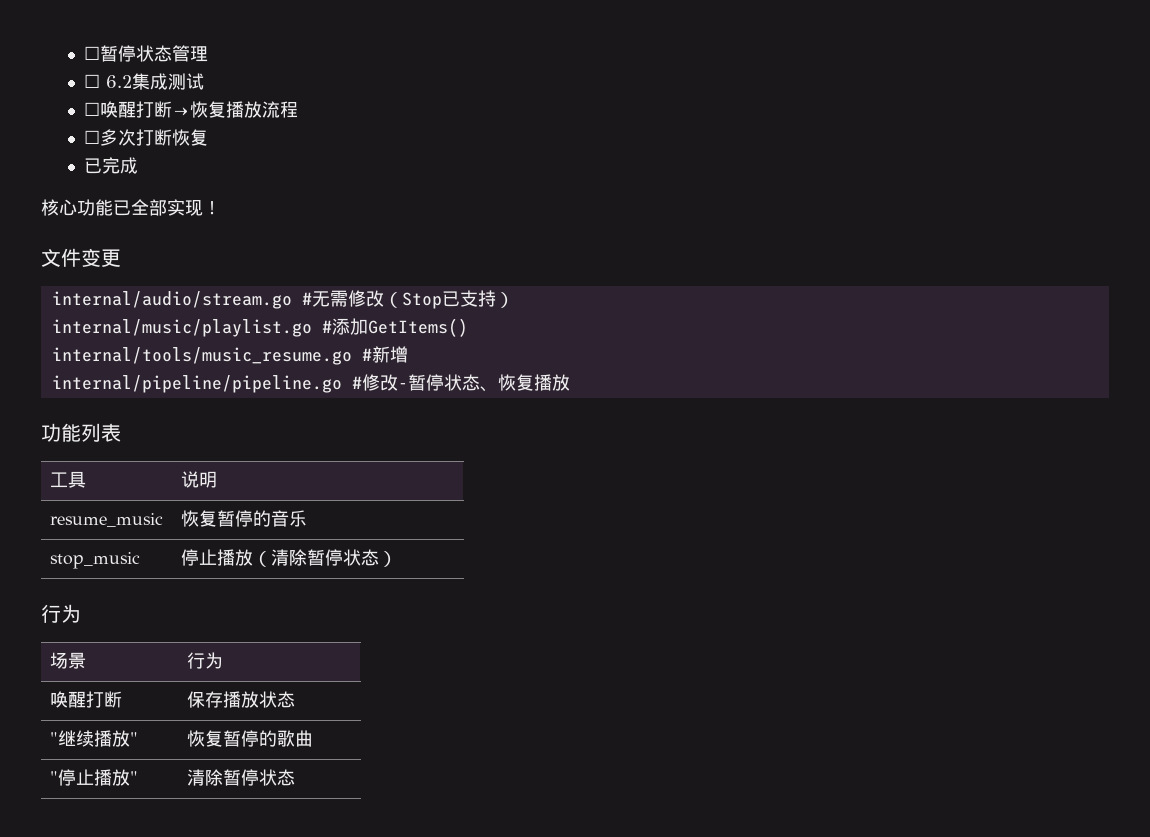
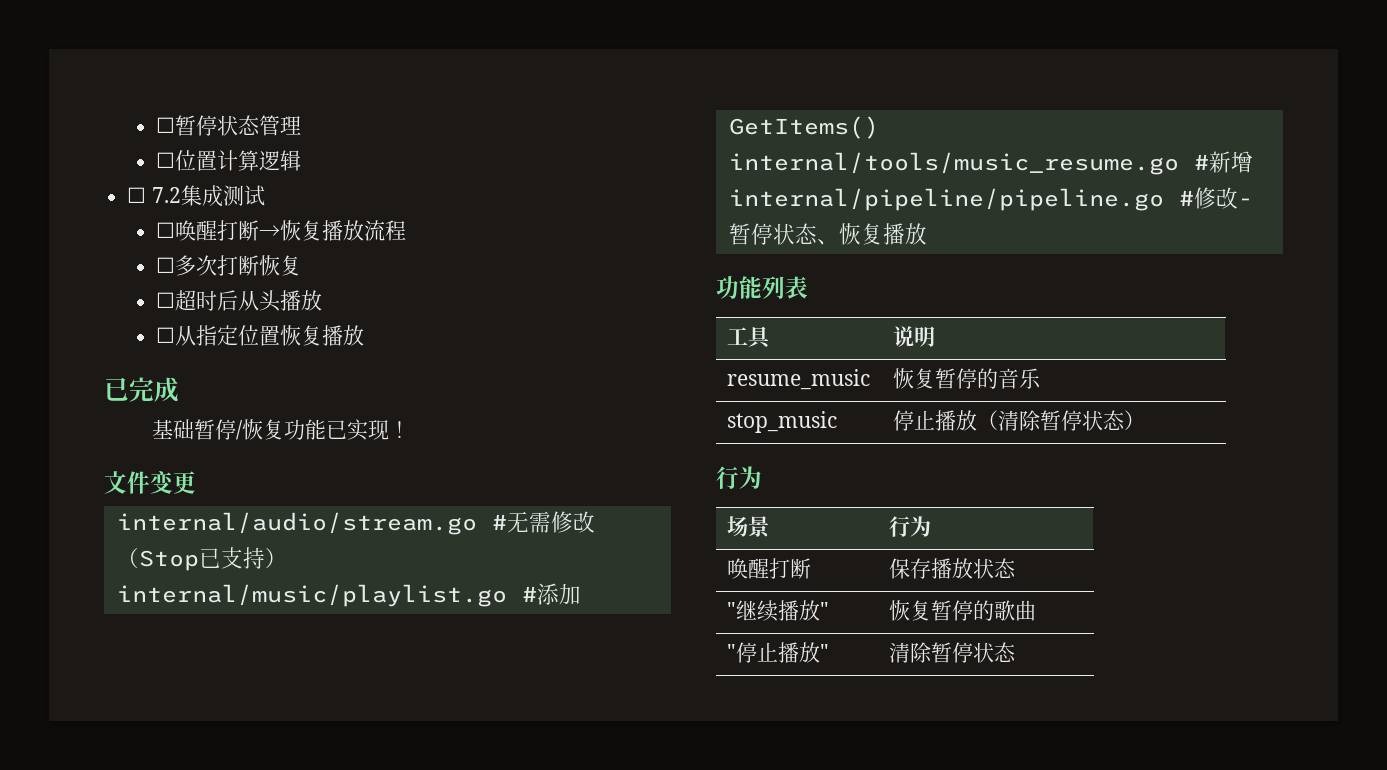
- ☐ 6.2集成测试
+ ☐位置计算逻辑
+ ☐ 7.2集成测试
+ ☐超时后从头播放
+ ☐从指定位置恢复播放
  已完成
- 核心功能已全部实现！
+ 基础暂停/恢复功能已实现！

